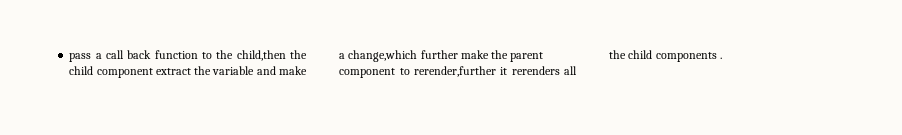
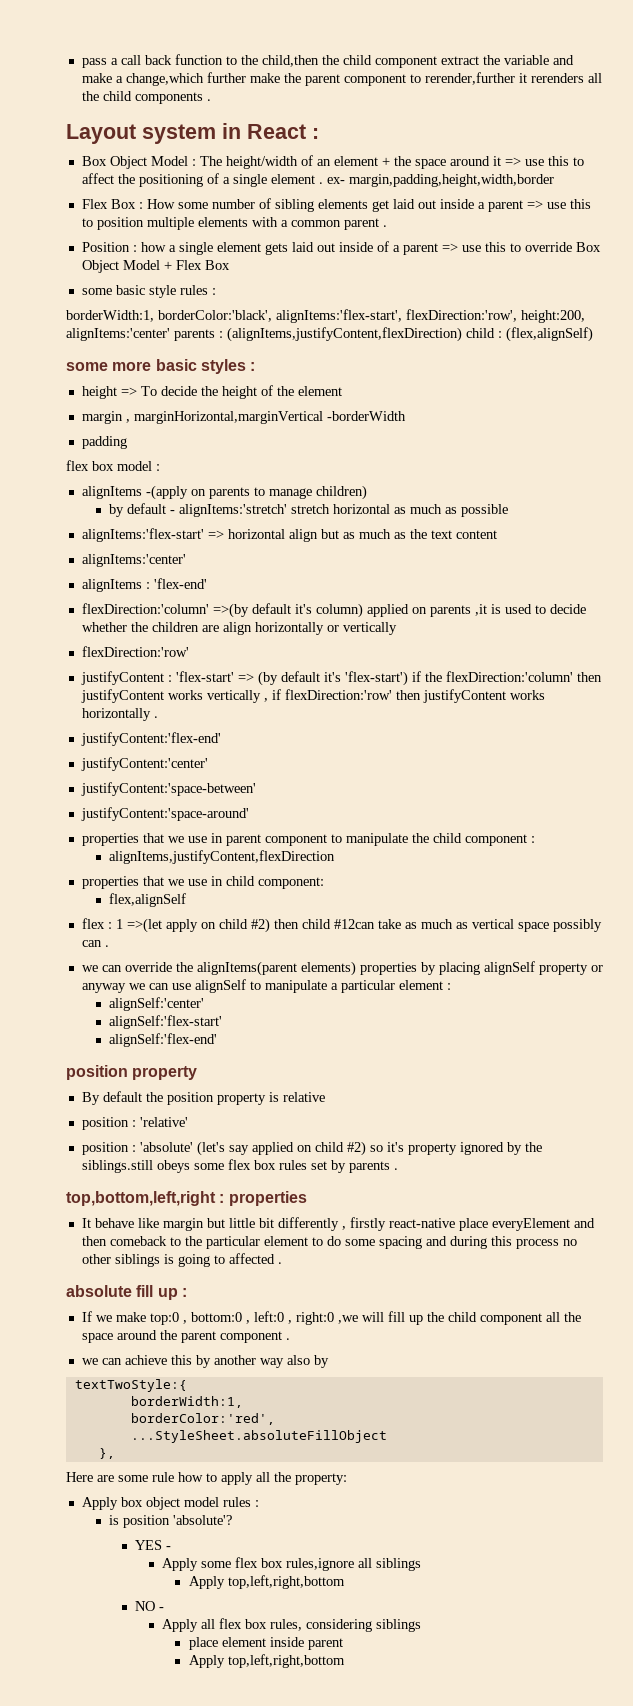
+ Layout system in React :
+ Box Object Model : The height/width of an element + the space around it => use this to affect the positioning of a single element . ex- margin,padding,height,width,border
+ Flex Box : How some number of sibling elements get laid out inside a parent => use this to position multiple elements with a common parent .
+ Position : how a single element gets laid out inside of a parent => use this to override Box Object Model + Flex Box
+ some basic style rules :
+ borderWidth:1, borderColor:'black', alignItems:'flex-start', flexDirection:'row', height:200, alignItems:'center' parents : (alignItems,justifyContent,flexDirection) child : (flex,alignSelf)
+ some more basic styles :
+ height => To decide the height of the element
+ margin , marginHorizontal,marginVertical -borderWidth
+ padding
+ flex box model :
+ alignItems -(apply on parents to manage children)
+ by default - alignItems:'stretch' stretch horizontal as much as possible
+ alignItems:'flex-start' => horizontal align but as much as the text content
+ alignItems:'center'
+ alignItems : 'flex-end'
+ flexDirection:'column' =>(by default it's column) applied on parents ,it is used to decide whether the children are align horizontally or vertically
+ flexDirection:'row'
+ justifyContent : 'flex-start' => (by default it's 'flex-start') if the flexDirection:'column' then justifyContent works vertically , if flexDirection:'row' then justifyContent works horizontally .
+ justifyContent:'flex-end'
+ justifyContent:'center'
+ justifyContent:'space-between'
+ justifyContent:'space-around'
+ properties that we use in parent component to manipulate the child component :
+ alignItems,justifyContent,flexDirection
+ properties that we use in child component:
+ flex,alignSelf
+ flex : 1 =>(let apply on child #2) then child #12can take as much as vertical space possibly can .
+ we can override the alignItems(parent elements) properties by placing alignSelf property or anyway we can use alignSelf to manipulate a particular element :
+ alignSelf:'center'
+ alignSelf:'flex-start'
+ alignSelf:'flex-end'
+ position property
+ By default the position property is relative
+ position : 'relative'
+ position : 'absolute' (let's say applied on child #2) so it's property ignored by the siblings.still obeys some flex box rules set by parents .
+ top,bottom,left,right : properties
+ It behave like margin but little bit differently , firstly react-native place everyElement and then comeback to the particular element to do some spacing and during this process no other siblings is going to affected .
+ absolute fill up :
+ If we make top:0 , bottom:0 , left:0 , right:0 ,we will fill up the child component all the space around the parent component .
+ we can achieve this by another way also by
+ textTwoStyle:{
+ borderWidth:1,
+ borderColor:'red',
+ ...StyleSheet.absoluteFillObject
+ },
+ Here are some rule how to apply all the property:
+ Apply box object model rules :
+ is position 'absolute'?
+ YES -
+ Apply some flex box rules,ignore all siblings
+ Apply top,left,right,bottom
+ NO -
+ Apply all flex box rules, considering siblings
+ place element inside parent
+ Apply top,left,right,bottom

